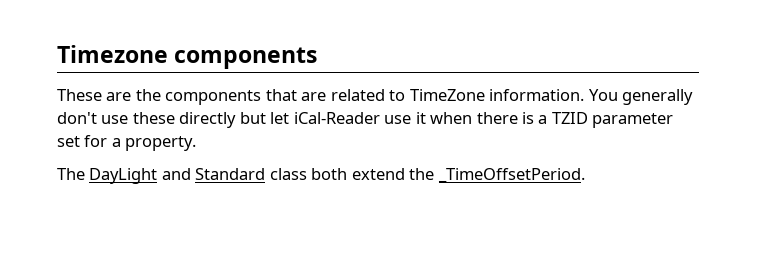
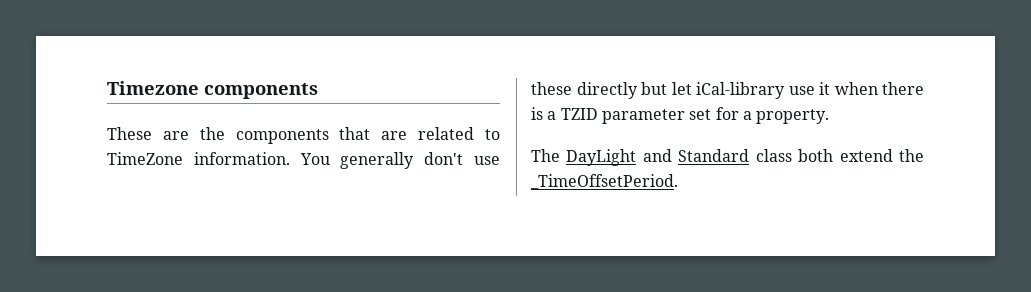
- You generally don't use these directly but let iCal-Reader use it when there is a TZID parameter set for a property.
+ You generally don't use these directly but let iCal-library use it when there is a TZID parameter set for a property.

